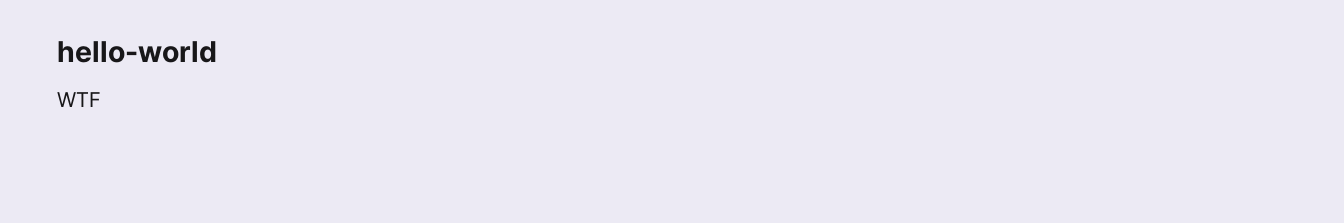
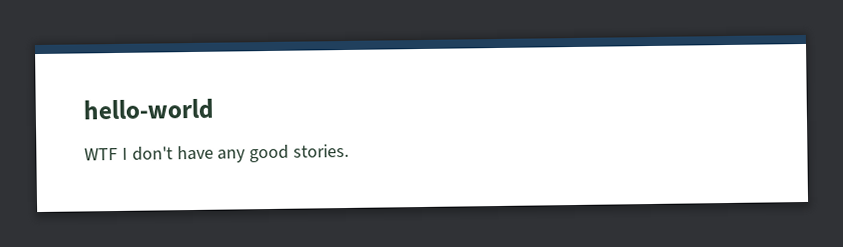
- WTF
+ WTF I don't have any good stories.

